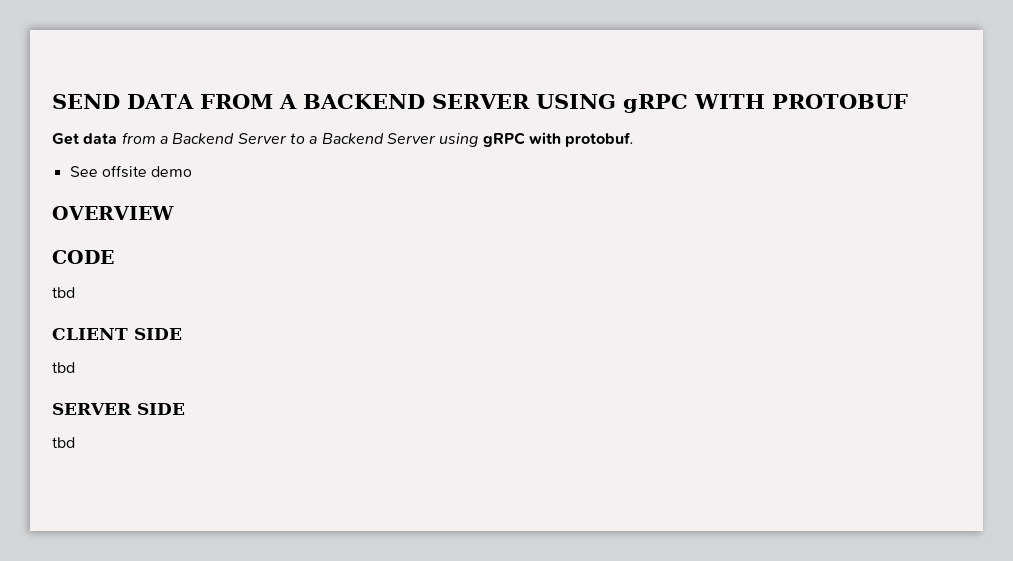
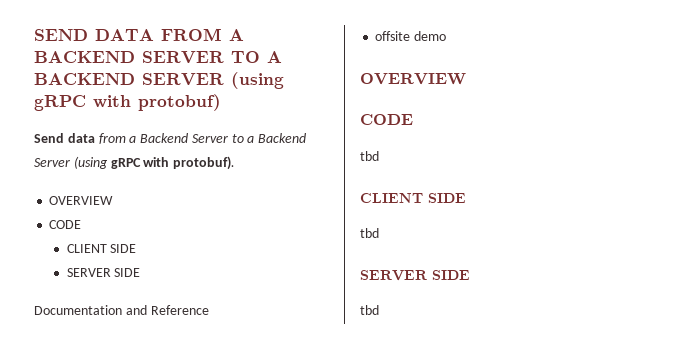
- SEND DATA FROM A BACKEND SERVER USING gRPC WITH PROTOBUF
- Get data from a Backend Server to a Backend Server using gRPC with protobuf.
- See offsite demo
+ SEND DATA FROM A BACKEND SERVER TO A BACKEND SERVER (using gRPC with protobuf)
+ Send data from a Backend Server to a Backend Server (using gRPC with protobuf).
+ OVERVIEW
+ CODE
+ CLIENT SIDE
+ SERVER SIDE
+ Documentation and Reference
+ offsite demo

